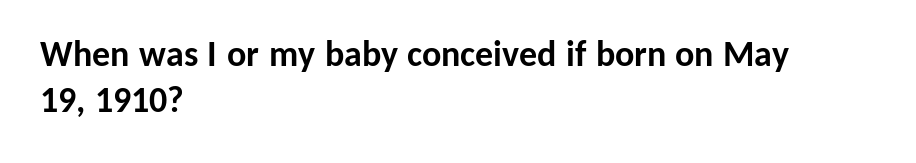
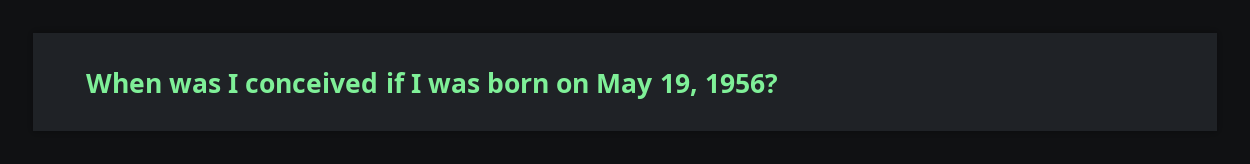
- When was I or my baby conceived if born on May 19, 1910?
+ When was I conceived if I was born on May 19, 1956?

